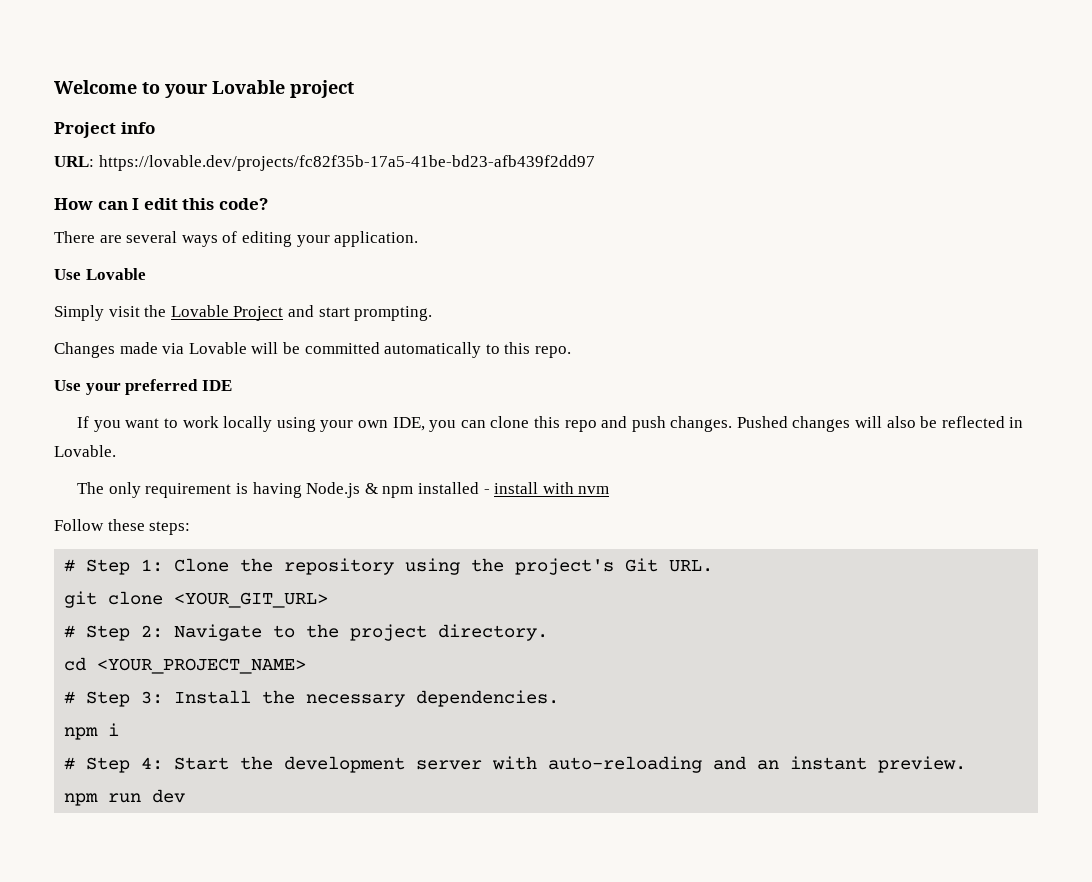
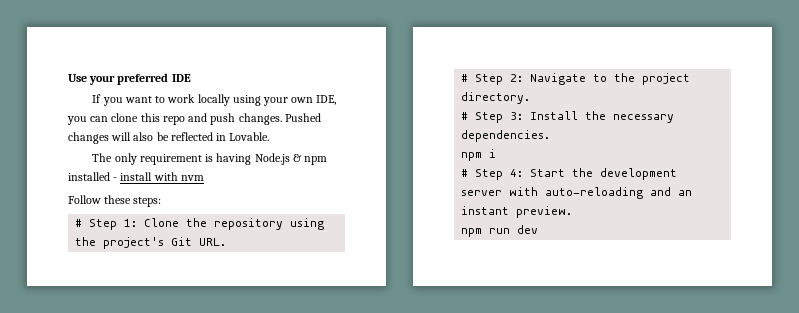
- Welcome to your Lovable project
- Project info
- URL: https://lovable.dev/projects/fc82f35b-17a5-41be-bd23-afb439f2dd97
- How can I edit this code?
- There are several ways of editing your application.
- Use Lovable
- Simply visit the Lovable Project and start prompting.
- Changes made via Lovable will be committed automatically to this repo.
- git clone <YOUR_GIT_URL>
- cd <YOUR_PROJECT_NAME>

